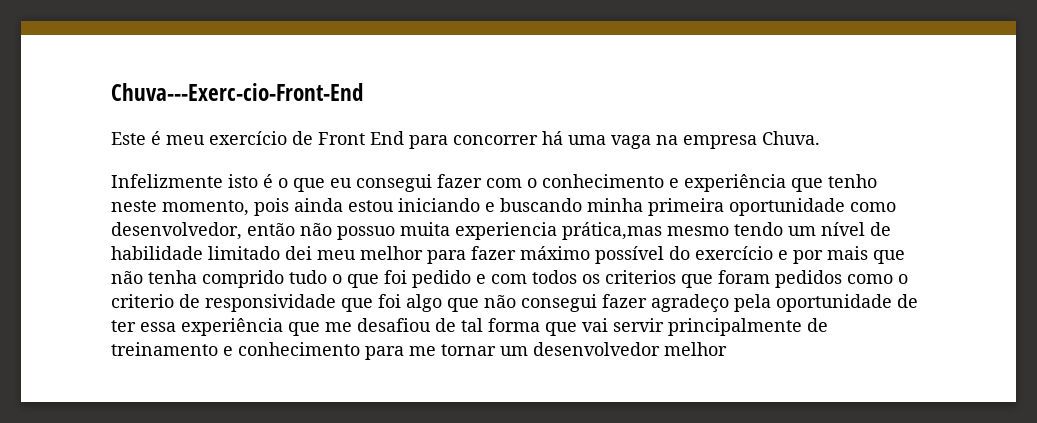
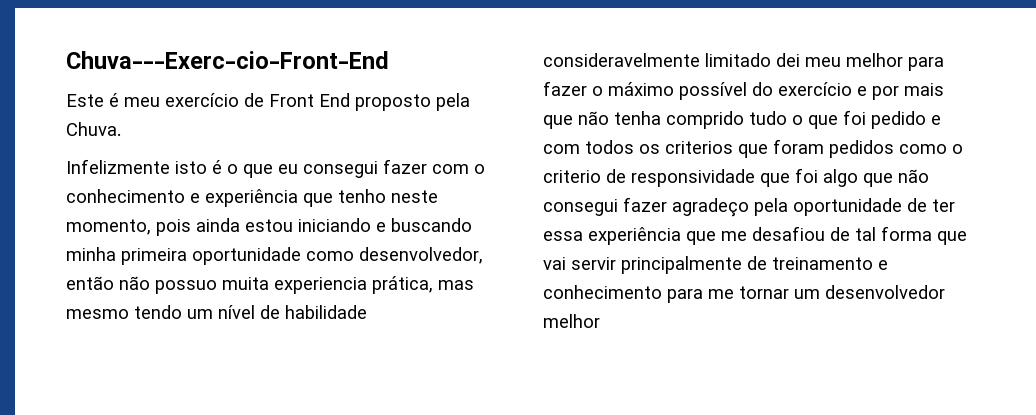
- Este é meu exercício de Front End para concorrer há uma vaga na empresa Chuva.
+ Este é meu exercício de Front End proposto pela Chuva.
- Infelizmente isto é o que eu consegui fazer com o conhecimento e experiência que tenho neste momento, pois ainda estou iniciando e buscando minha primeira oportunidade como desenvolvedor, então não possuo muita experiencia prática,mas mesmo tendo um nível de habilidade limitado dei meu melhor para fazer máximo possível do exercício e por mais que não tenha comprido tudo o que foi pedido e com todos os criterios que foram pedidos como o criterio de responsividade que foi algo que não consegui fazer agradeço pela oportunidade de ter essa experiência que me desafiou de tal forma que vai servir principalmente de treinamento e conhecimento para me tornar um desenvolvedor melhor
+ Infelizmente isto é o que eu consegui fazer com o conhecimento e experiência que tenho neste momento, pois ainda estou iniciando e buscando minha primeira oportunidade como desenvolvedor, então não possuo muita experiencia prática, mas mesmo tendo um nível de habilidade consideravelmente limitado dei meu melhor para fazer o máximo possível do exercício e por mais que não tenha comprido tudo o que foi pedido e com todos os criterios que foram pedidos como o criterio de responsividade que foi algo que não consegui fazer agradeço pela oportunidade de ter essa experiência que me desafiou de tal forma que vai servir principalmente de treinamento e conhecimento para me tornar um desenvolvedor melhor

